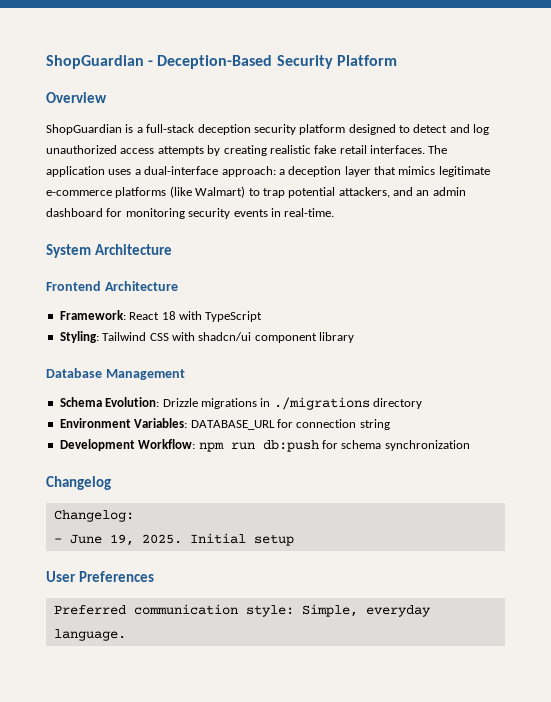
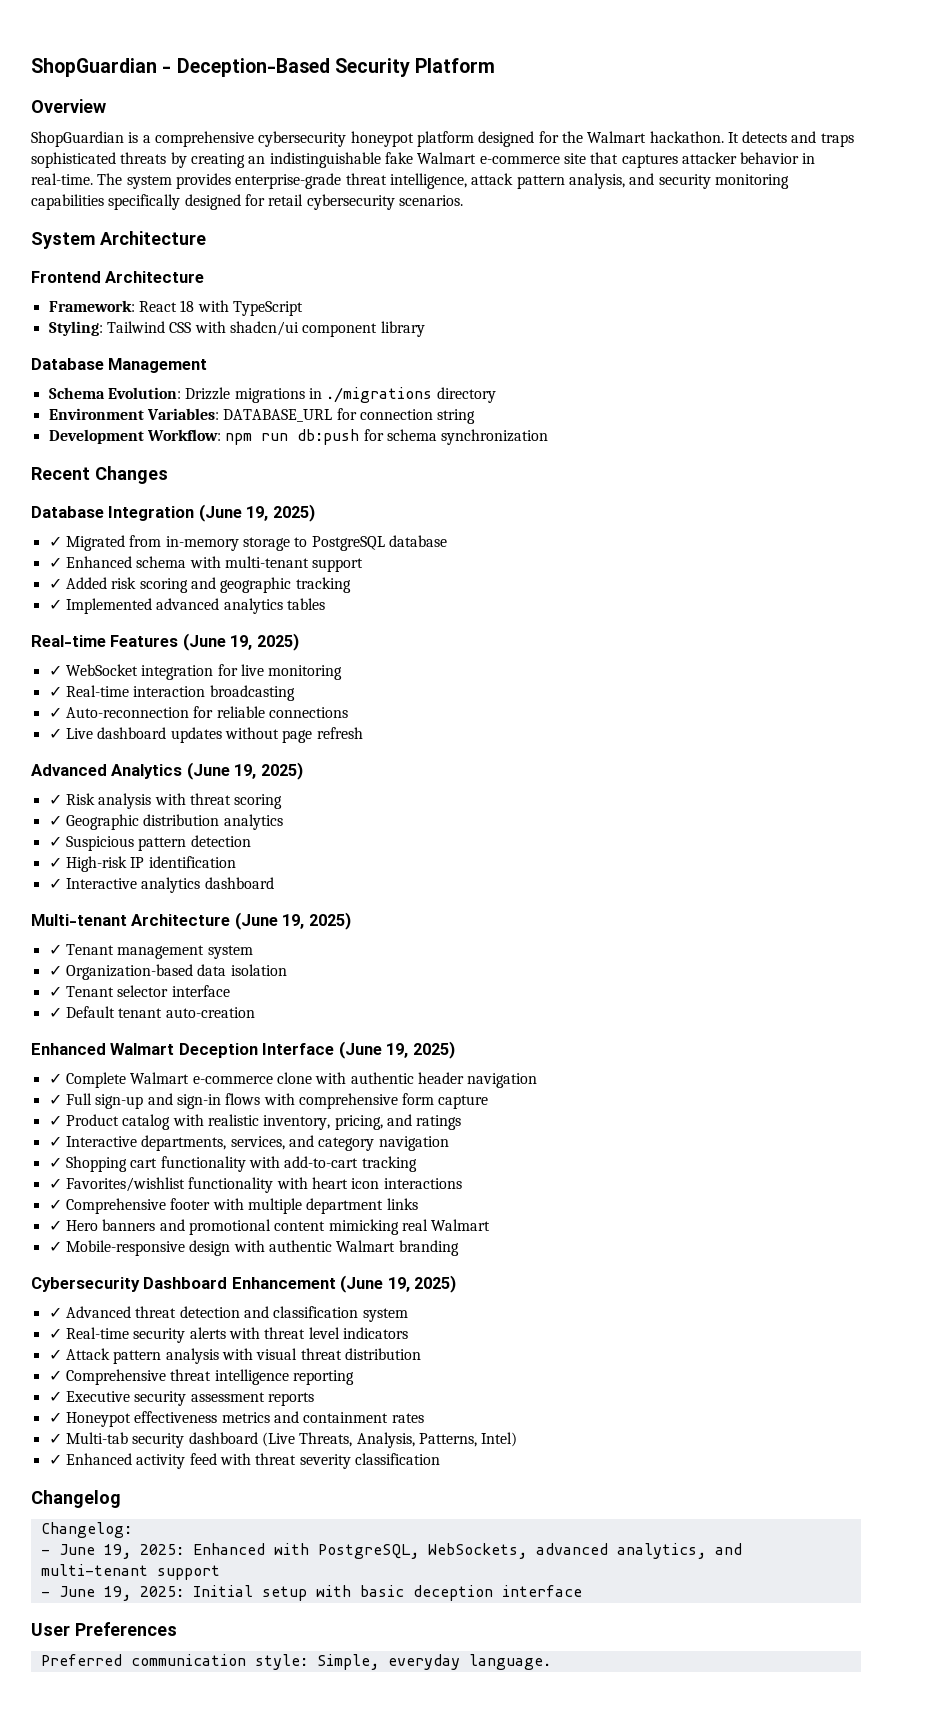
- ShopGuardian is a full-stack deception security platform designed to detect and log unauthorized access attempts by creating realistic fake retail interfaces. The application uses a dual-interface approach: a deception layer that mimics legitimate e-commerce platforms (like Walmart) to trap potential attackers, and an admin dashboard for monitoring security events in real-time.
+ ShopGuardian is a comprehensive cybersecurity honeypot platform designed for the Walmart hackathon. It detects and traps sophisticated threats by creating an indistinguishable fake Walmart e-commerce site that captures attacker behavior in real-time. The system provides enterprise-grade threat intelligence, attack pattern analysis, and security monitoring capabilities specifically designed for retail cybersecurity scenarios.
+ Recent Changes
+ Database Integration (June 19, 2025)
+ ✓ Migrated from in-memory storage to PostgreSQL database
+ ✓ Enhanced schema with multi-tenant support
+ ✓ Added risk scoring and geographic tracking
+ ✓ Implemented advanced analytics tables
+ Real-time Features (June 19, 2025)
+ ✓ WebSocket integration for live monitoring
+ ✓ Real-time interaction broadcasting
+ ✓ Auto-reconnection for reliable connections
+ ✓ Live dashboard updates without page refresh
+ Advanced Analytics (June 19, 2025)
+ ✓ Risk analysis with threat scoring
+ ✓ Geographic distribution analytics
+ ✓ Suspicious pattern detection
+ ✓ High-risk IP identification
+ ✓ Interactive analytics dashboard
+ Multi-tenant Architecture (June 19, 2025)
+ ✓ Tenant management system
+ ✓ Organization-based data isolation
+ ✓ Tenant selector interface
+ ✓ Default tenant auto-creation
+ Enhanced Walmart Deception Interface (June 19, 2025)
+ ✓ Complete Walmart e-commerce clone with authentic header navigation
+ ✓ Full sign-up and sign-in flows with comprehensive form capture
+ ✓ Product catalog with realistic inventory, pricing, and ratings
+ ✓ Interactive departments, services, and category navigation
+ ✓ Shopping cart functionality with add-to-cart tracking
+ ✓ Favorites/wishlist functionality with heart icon interactions
+ ✓ Comprehensive footer with multiple department links
+ ✓ Hero banners and promotional content mimicking real Walmart
+ ✓ Mobile-responsive design with authentic Walmart branding
+ Cybersecurity Dashboard Enhancement (June 19, 2025)
+ ✓ Advanced threat detection and classification system
+ ✓ Real-time security alerts with threat level indicators
+ ✓ Attack pattern analysis with visual threat distribution
+ ✓ Comprehensive threat intelligence reporting
+ ✓ Executive security assessment reports
+ ✓ Honeypot effectiveness metrics and containment rates
+ ✓ Multi-tab security dashboard (Live Threats, Analysis, Patterns, Intel)
+ ✓ Enhanced activity feed with threat severity classification
- - June 19, 2025. Initial setup
+ - June 19, 2025: Enhanced with PostgreSQL, WebSockets, advanced analytics, and multi-tenant support
+ - June 19, 2025: Initial setup with basic deception interface

